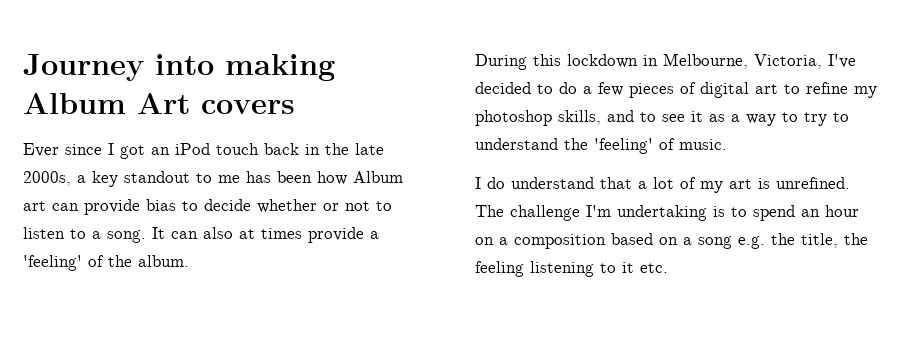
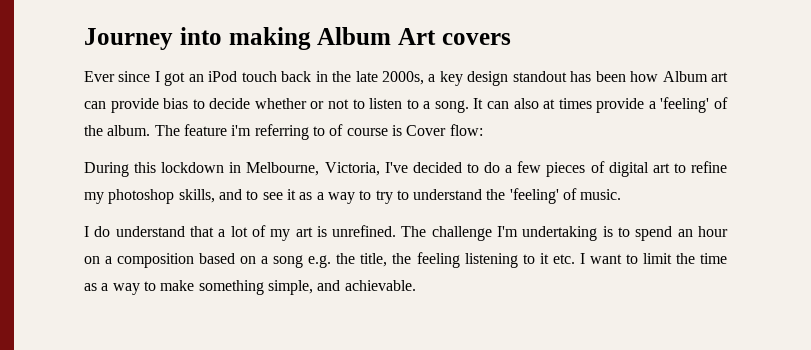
- Ever since I got an iPod touch back in the late 2000s, a key standout to me has been how Album art can provide bias to decide whether or not to listen to a song.
+ Ever since I got an iPod touch back in the late 2000s, a key design standout has been how Album art can provide bias to decide whether or not to listen to a song.
+ The feature i'm referring to of course is Cover flow:
- The challenge I'm undertaking is to spend an hour on a composition based on a song e.g. the title, the feeling listening to it etc.
+ The challenge I'm undertaking is to spend an hour on a composition based on a song e.g. the title, the feeling listening to it etc. I want to limit the time as a way to make something simple, and achievable.

